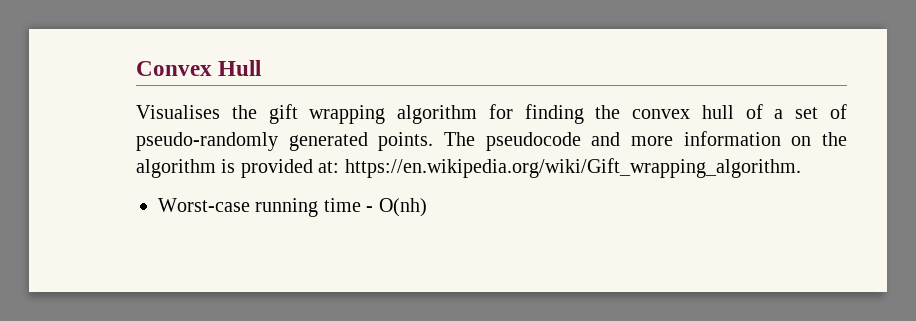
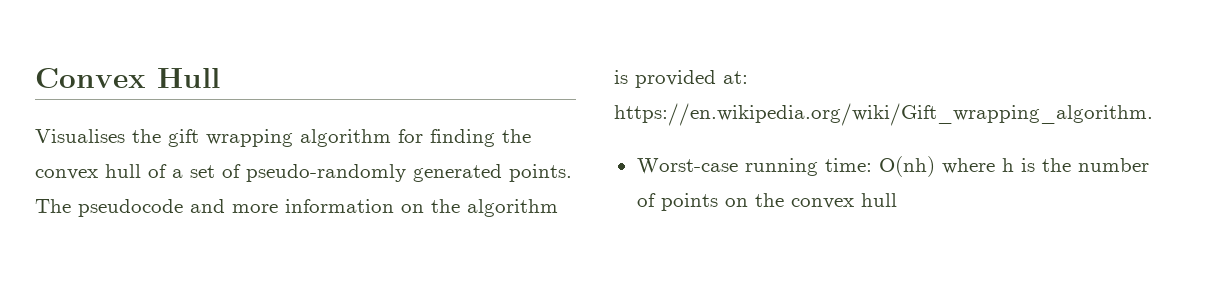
- Worst-case running time - O(nh)
+ Worst-case running time: O(nh) where h is the number of points on the convex hull

